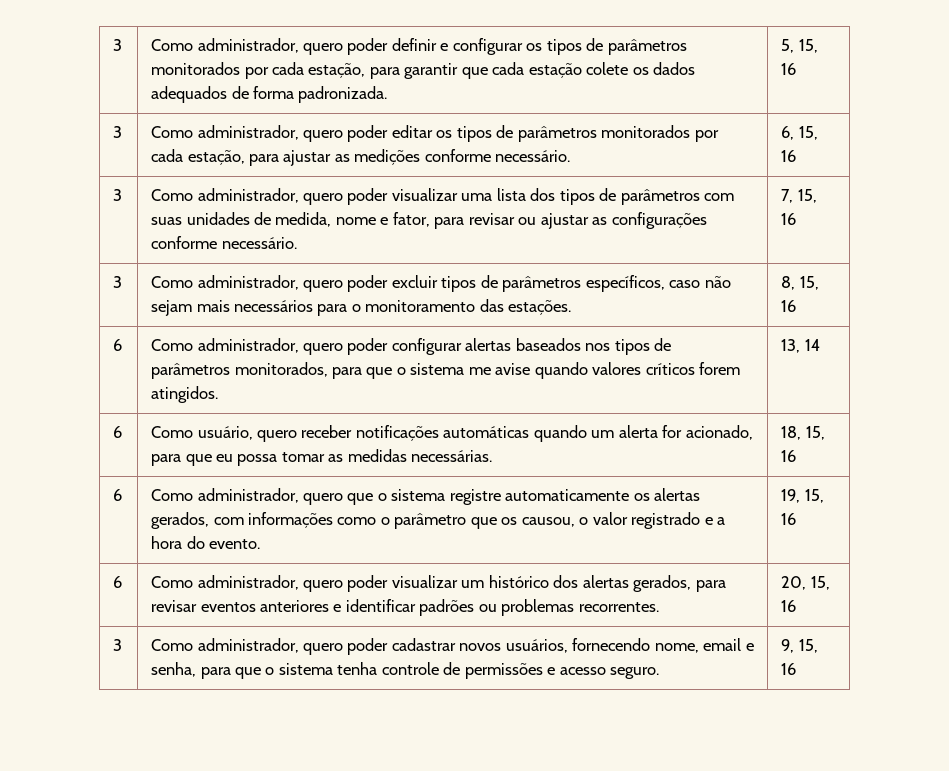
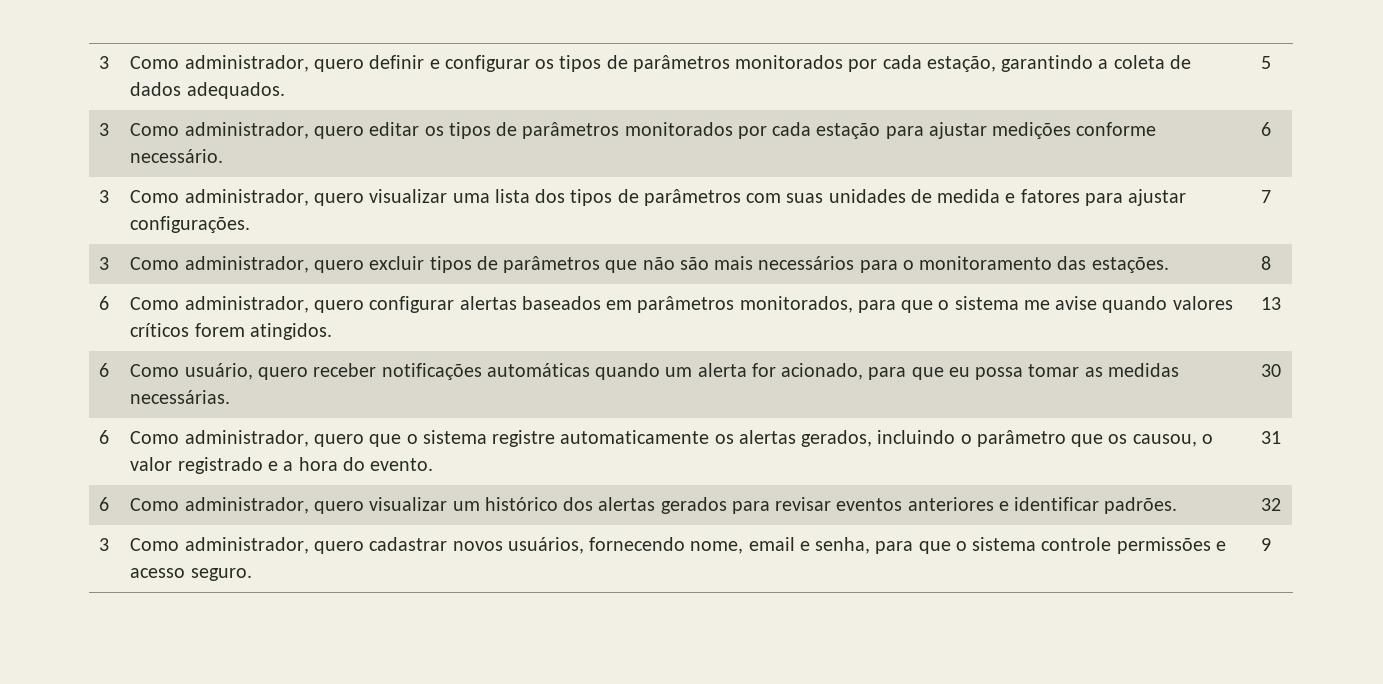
- 3 | Como administrador, quero poder definir e configurar os tipos de parâmetros monitorados por cada estação, para garantir que cada estação colete os dados adequados de forma padronizada. | 5, 15, 16
- 3 | Como administrador, quero poder editar os tipos de parâmetros monitorados por cada estação, para ajustar as medições conforme necessário. | 6, 15, 16
- 3 | Como administrador, quero poder visualizar uma lista dos tipos de parâmetros com suas unidades de medida, nome e fator, para revisar ou ajustar as configurações conforme necessário. | 7, 15, 16
- 3 | Como administrador, quero poder excluir tipos de parâmetros específicos, caso não sejam mais necessários para o monitoramento das estações. | 8, 15, 16
- 6 | Como administrador, quero poder configurar alertas baseados nos tipos de parâmetros monitorados, para que o sistema me avise quando valores críticos forem atingidos. | 13, 14
+ 3 | Como administrador, quero definir e configurar os tipos de parâmetros monitorados por cada estação, garantindo a coleta de dados adequados. | 5
+ 3 | Como administrador, quero editar os tipos de parâmetros monitorados por cada estação para ajustar medições conforme necessário. | 6
+ 3 | Como administrador, quero visualizar uma lista dos tipos de parâmetros com suas unidades de medida e fatores para ajustar configurações. | 7
+ 3 | Como administrador, quero excluir tipos de parâmetros que não são mais necessários para o monitoramento das estações. | 8
+ 6 | Como administrador, quero configurar alertas baseados em parâmetros monitorados, para que o sistema me avise quando valores críticos forem atingidos. | 13
- 6 | Como usuário, quero receber notificações automáticas quando um alerta for acionado, para que eu possa tomar as medidas necessárias. | 18, 15, 16
+ 6 | Como usuário, quero receber notificações automáticas quando um alerta for acionado, para que eu possa tomar as medidas necessárias. | 30
- 6 | Como administrador, quero que o sistema registre automaticamente os alertas gerados, com informações como o parâmetro que os causou, o valor registrado e a hora do evento. | 19, 15, 16
- 6 | Como administrador, quero poder visualizar um histórico dos alertas gerados, para revisar eventos anteriores e identificar padrões ou problemas recorrentes. | 20, 15, 16
- 3 | Como administrador, quero poder cadastrar novos usuários, fornecendo nome, email e senha, para que o sistema tenha controle de permissões e acesso seguro. | 9, 15, 16
+ 6 | Como administrador, quero que o sistema registre automaticamente os alertas gerados, incluindo o parâmetro que os causou, o valor registrado e a hora do evento. | 31
+ 6 | Como administrador, quero visualizar um histórico dos alertas gerados para revisar eventos anteriores e identificar padrões. | 32
+ 3 | Como administrador, quero cadastrar novos usuários, fornecendo nome, email e senha, para que o sistema controle permissões e acesso seguro. | 9

